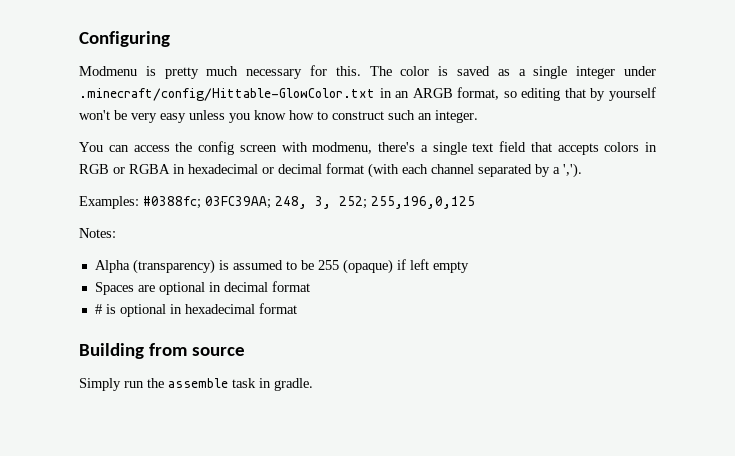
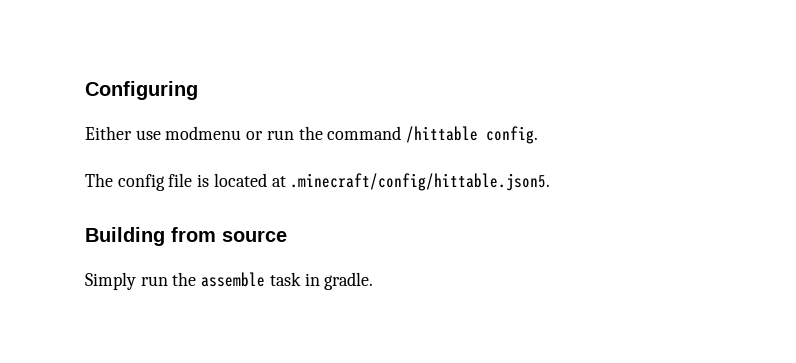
- Modmenu is pretty much necessary for this. The color is saved as a single integer under .minecraft/config/Hittable-GlowColor.txt in an ARGB format, so editing that by yourself won't be very easy unless you know how to construct such an integer.
- You can access the config screen with modmenu, there's a single text field that accepts colors in RGB or RGBA in hexadecimal or decimal format (with each channel separated by a ',').
- Examples: #0388fc; 03FC39AA; 248, 3, 252; 255,196,0,125
- Notes:
- Alpha (transparency) is assumed to be 255 (opaque) if left empty
- Spaces are optional in decimal format
- # is optional in hexadecimal format
+ Either use modmenu or run the command /hittable config.
+ The config file is located at .minecraft/config/hittable.json5.

